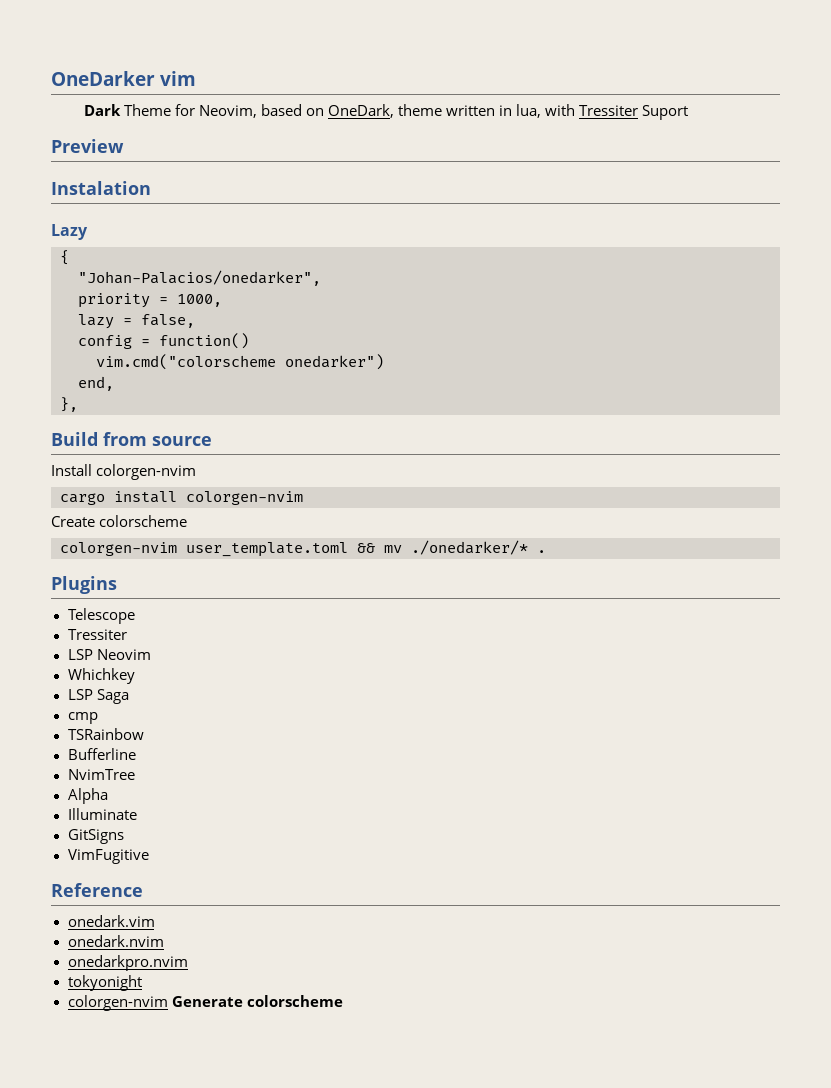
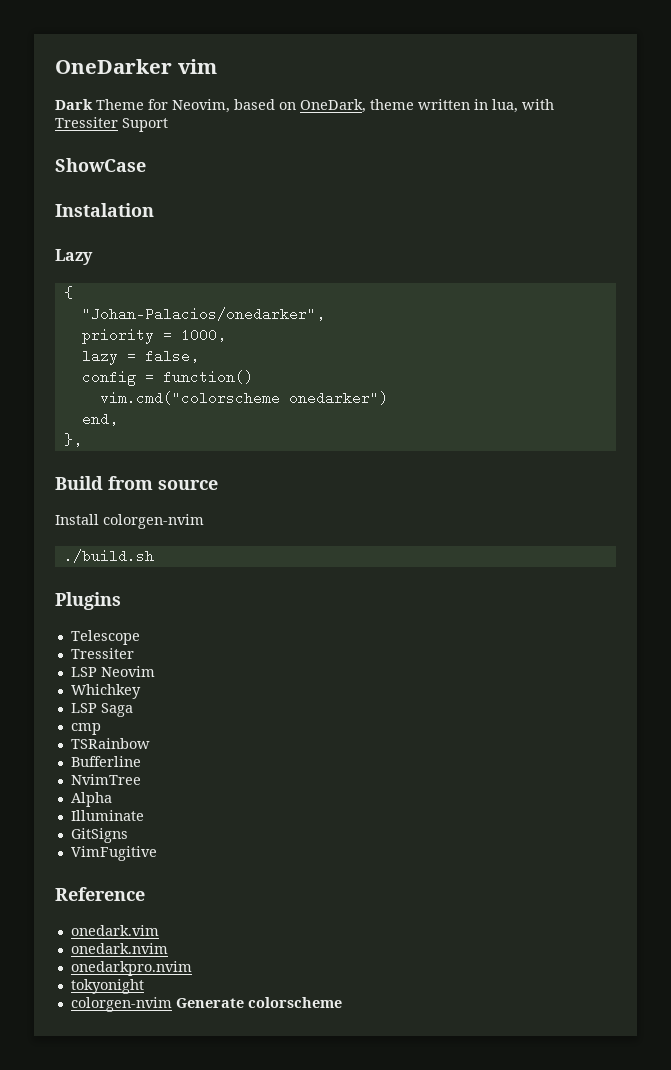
- Preview
+ ShowCase
- cargo install colorgen-nvim
- Create colorscheme
- colorgen-nvim user_template.toml && mv ./onedarker/* .
+ ./build.sh

